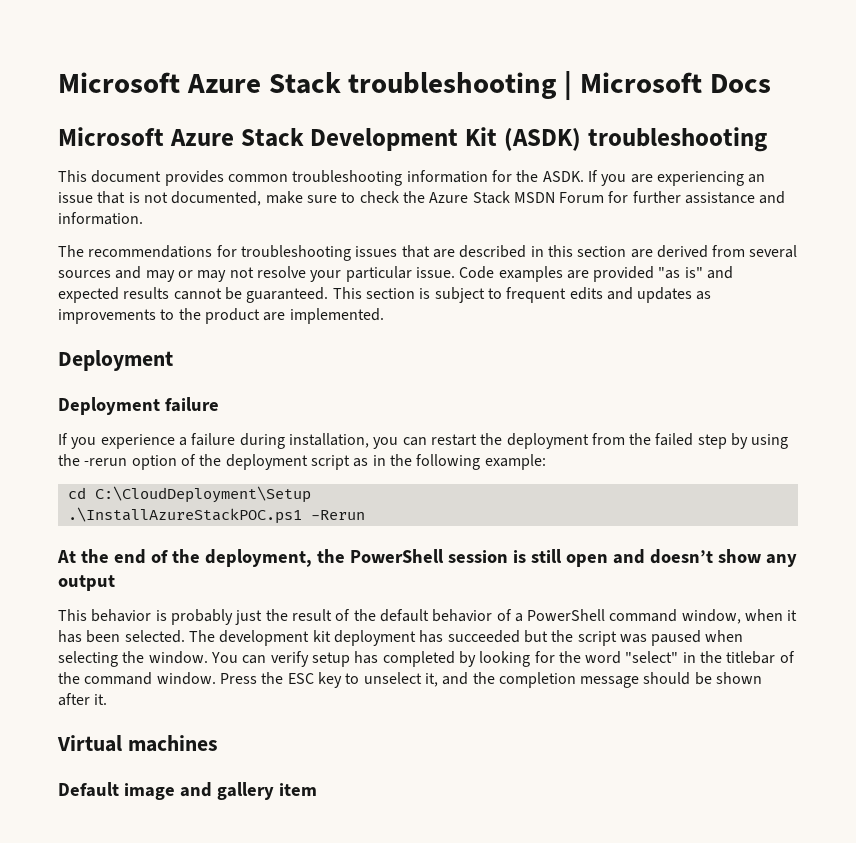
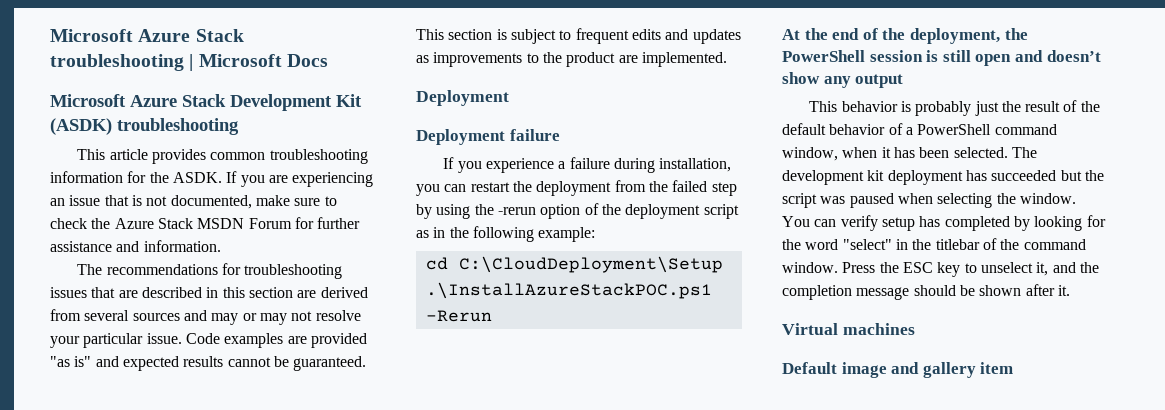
- This document provides common troubleshooting information for the ASDK.
+ This article provides common troubleshooting information for the ASDK.

